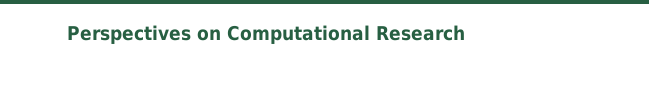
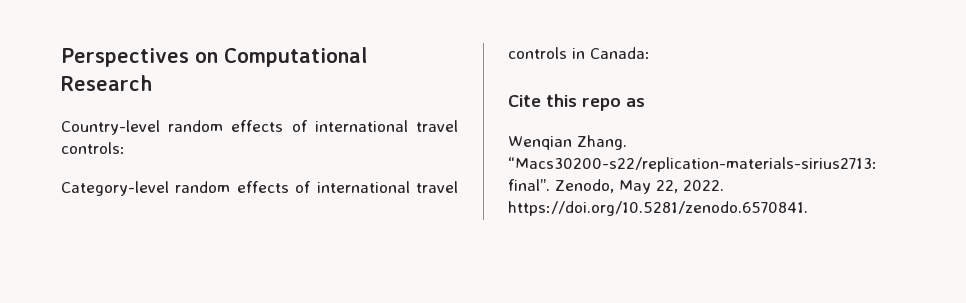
+ Country-level random effects of international travel controls:
+ Category-level random effects of international travel controls in Canada:
+ Cite this repo as
+ Wenqian Zhang. “Macs30200-s22/replication-materials-sirius2713: final”. Zenodo, May 22, 2022. https://doi.org/10.5281/zenodo.6570841.

